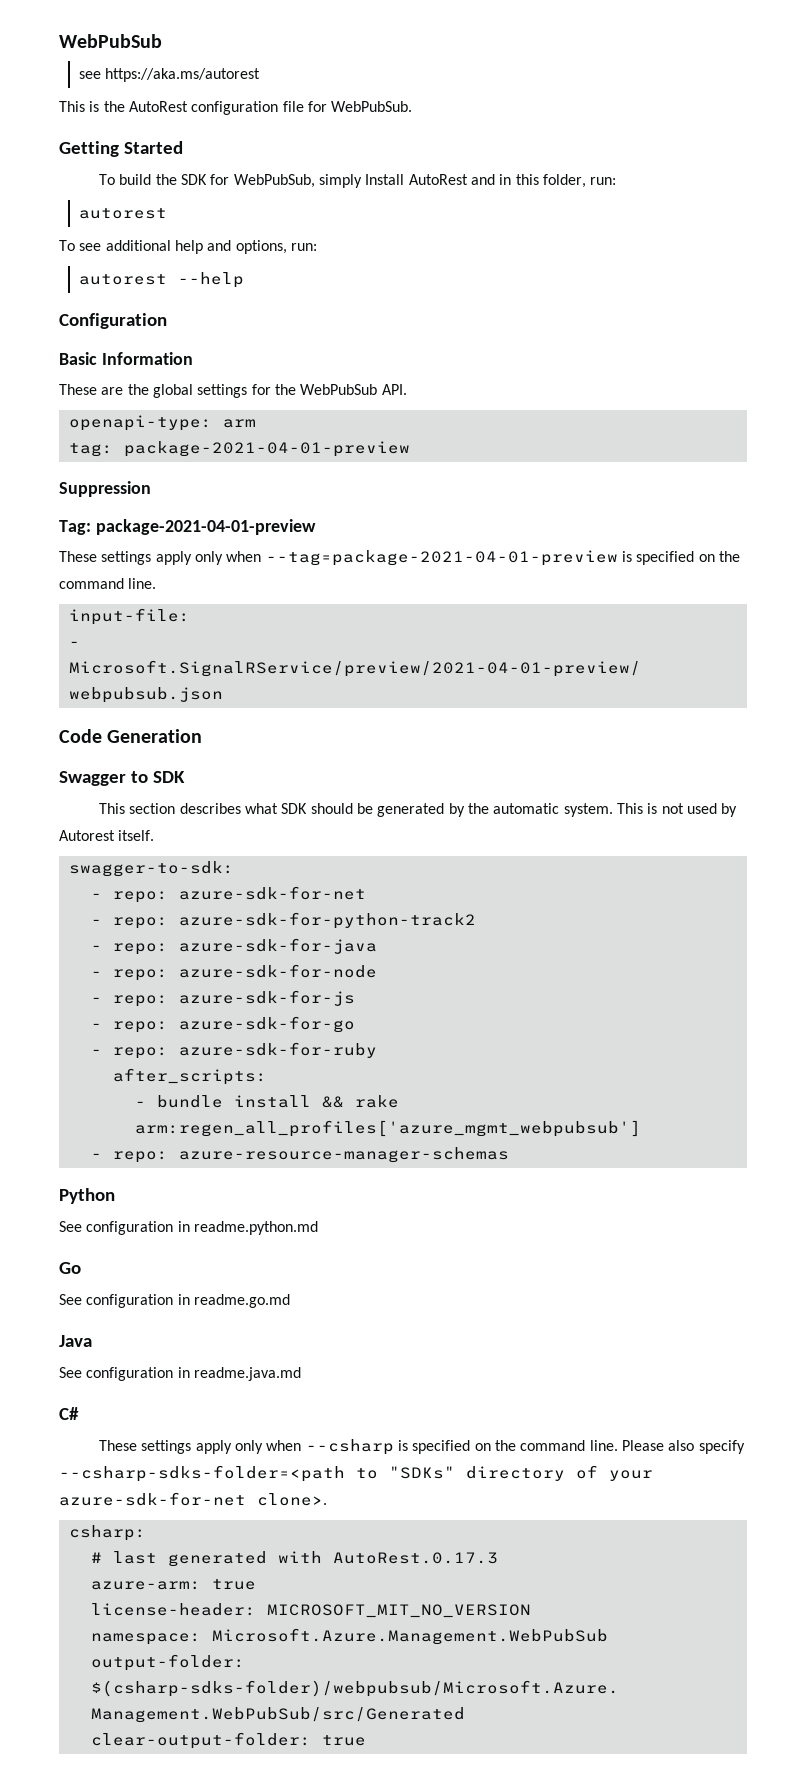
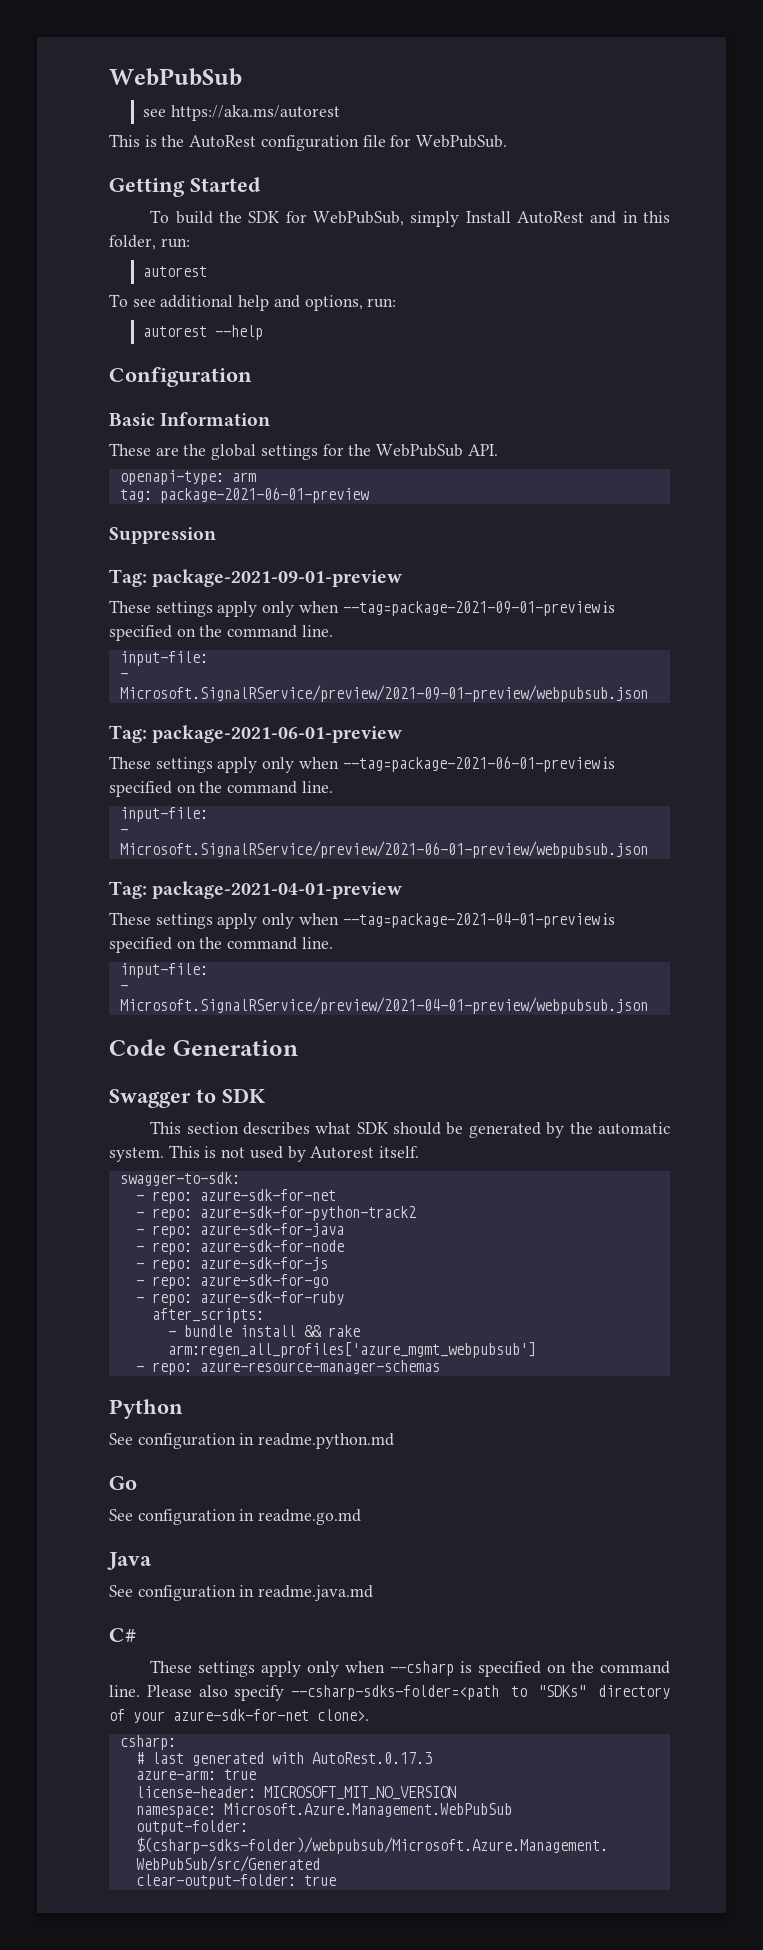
- tag: package-2021-04-01-preview
+ tag: package-2021-06-01-preview
+ Tag: package-2021-09-01-preview
+ These settings apply only when --tag=package-2021-09-01-preview is specified on the command line.
+ input-file:
+ - Microsoft.SignalRService/preview/2021-09-01-preview/webpubsub.json
+ Tag: package-2021-06-01-preview
+ These settings apply only when --tag=package-2021-06-01-preview is specified on the command line.
+ input-file:
+ - Microsoft.SignalRService/preview/2021-06-01-preview/webpubsub.json

